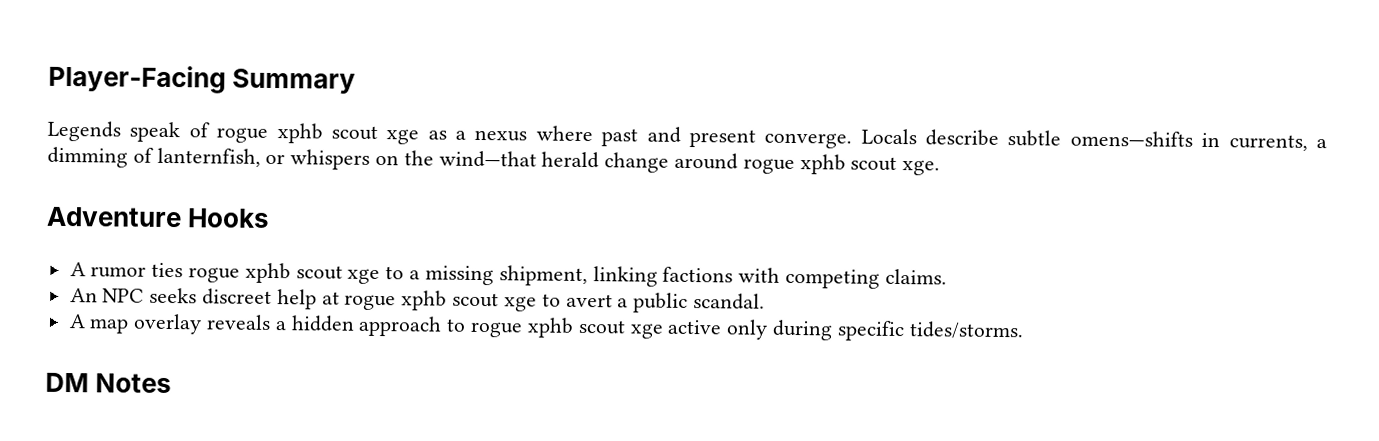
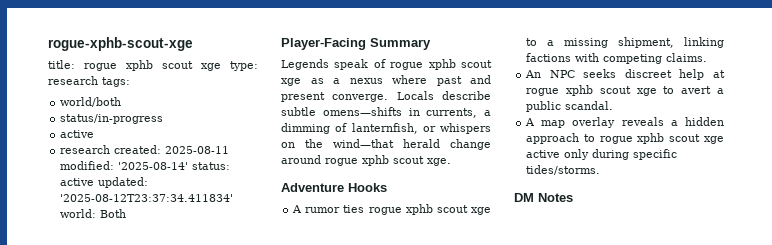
+ rogue-xphb-scout-xge
+ title: rogue xphb scout xge type: research tags:
+ world/both
+ status/in-progress
+ active
+ research created: 2025-08-11 modified: '2025-08-14' status: active updated: '2025-08-12T23:37:34.411834' world: Both

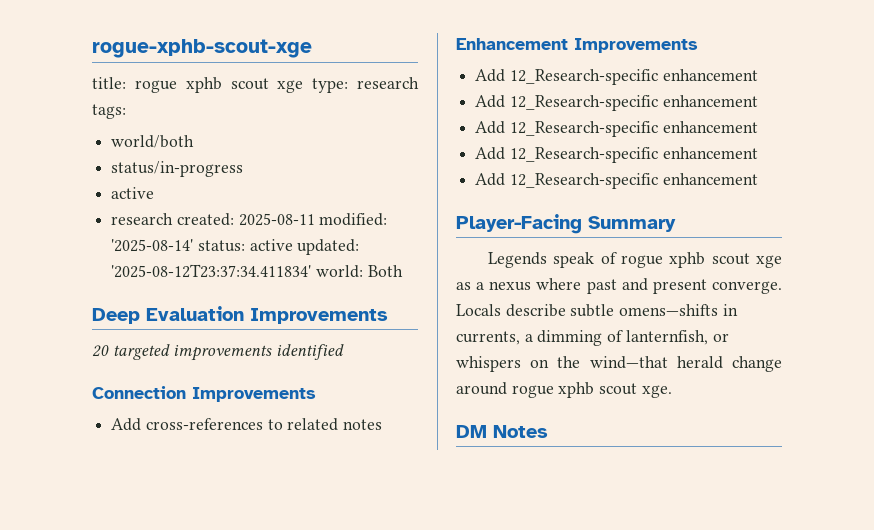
+ Deep Evaluation Improvements
+ 20 targeted improvements identified
+ Connection Improvements
+ Add cross-references to related notes
+ Enhancement Improvements
+ Add 12_Research-specific enhancement
+ Add 12_Research-specific enhancement
+ Add 12_Research-specific enhancement
+ Add 12_Research-specific enhancement
+ Add 12_Research-specific enhancement
- Adventure Hooks
- A rumor ties rogue xphb scout xge to a missing shipment, linking factions with competing claims.
- An NPC seeks discreet help at rogue xphb scout xge to avert a public scandal.
- A map overlay reveals a hidden approach to rogue xphb scout xge active only during specific tides/storms.

